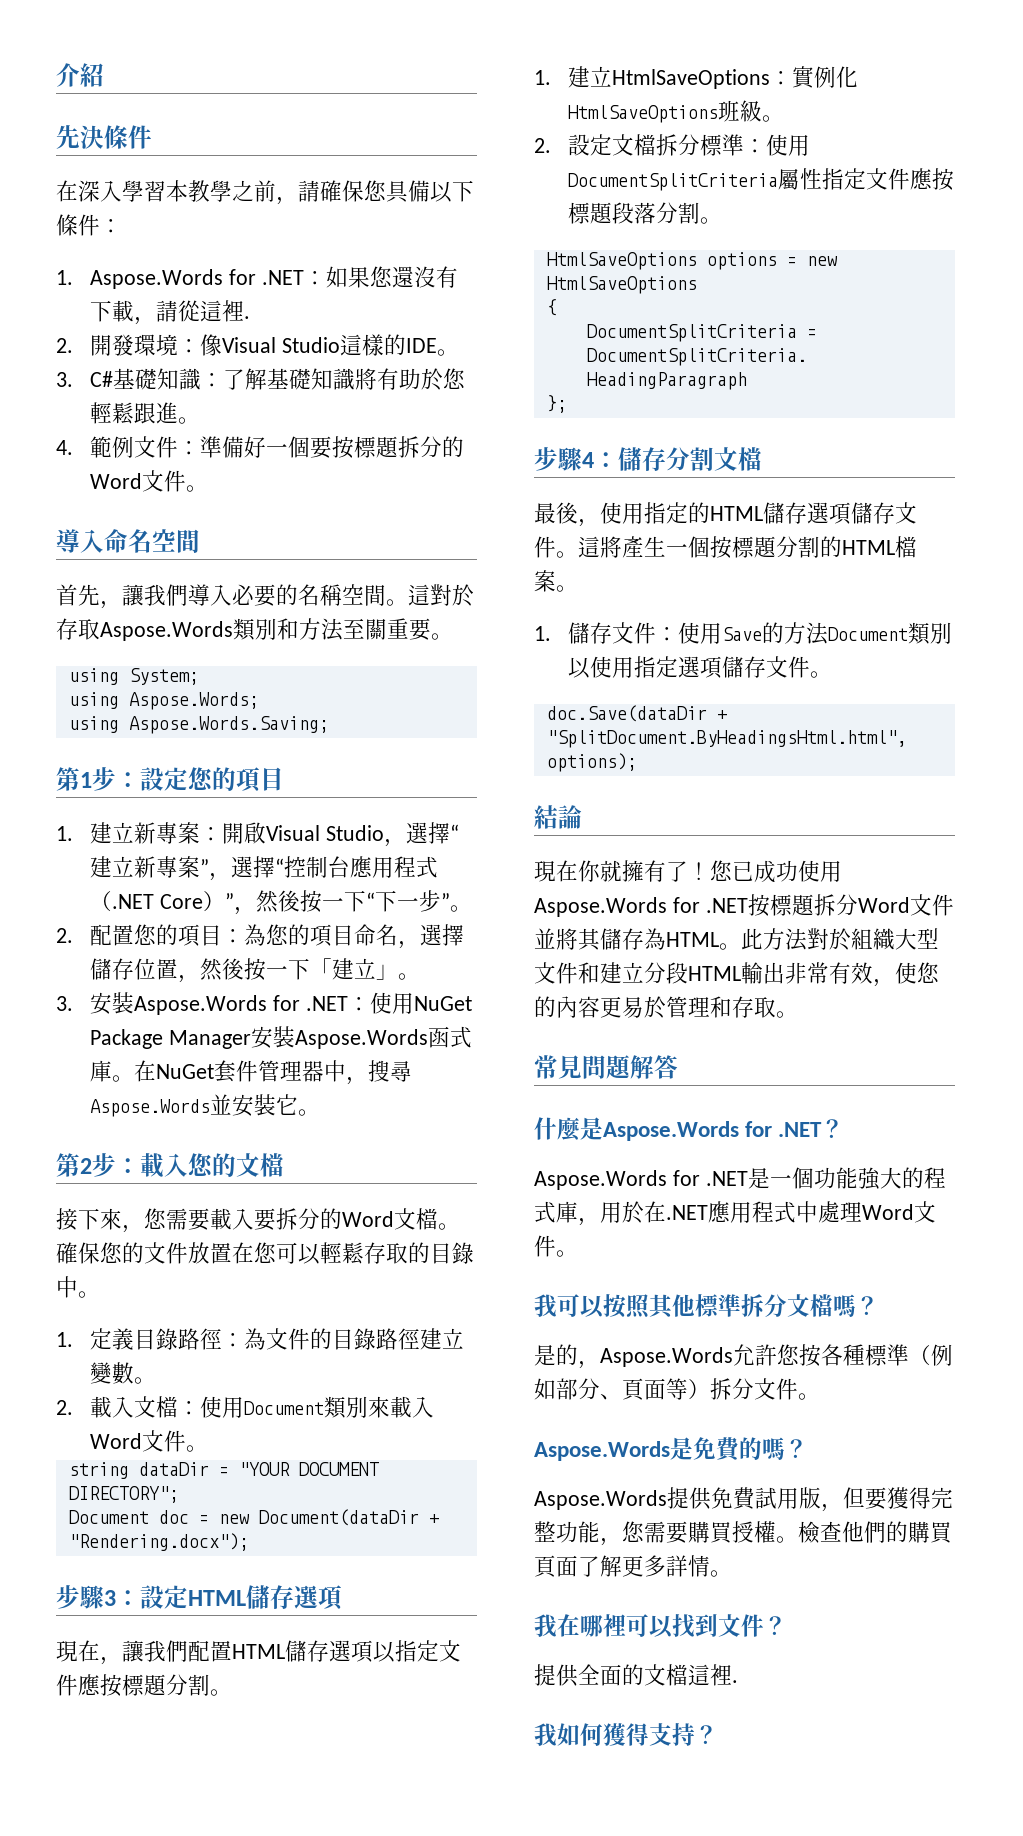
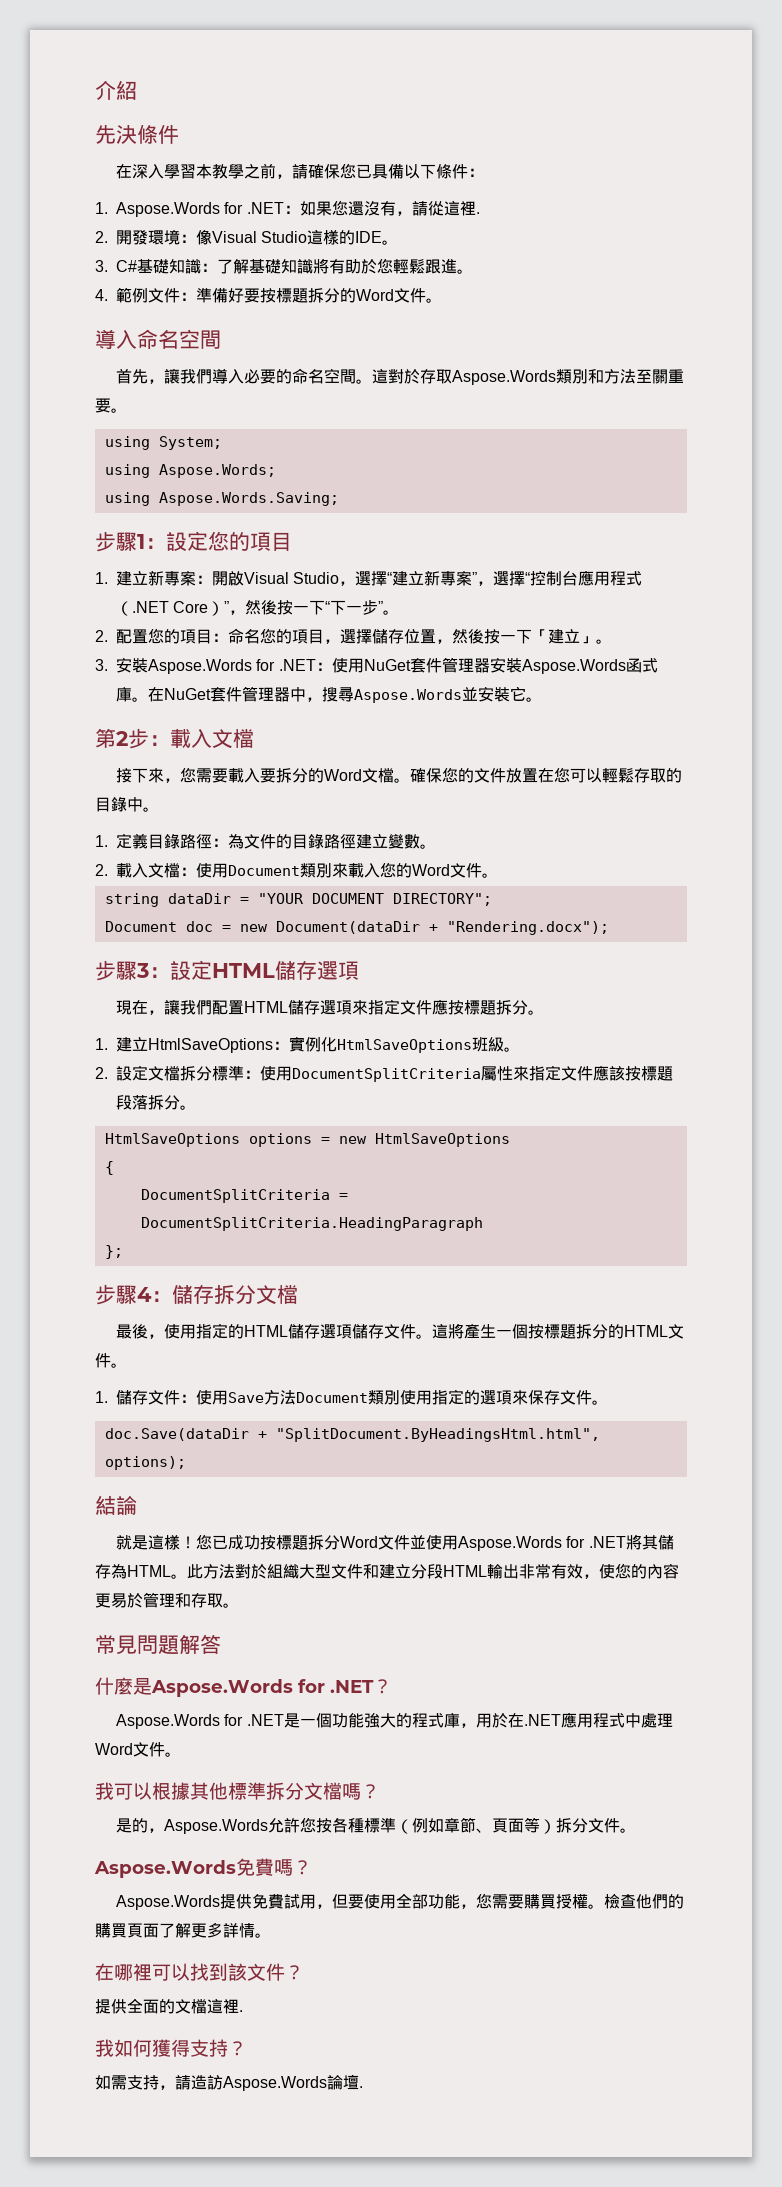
- 在深入學習本教學之前，請確保您具備以下條件：
+ 在深入學習本教學之前，請確保您已具備以下條件：
- 1. Aspose.Words for .NET：如果您還沒有下載，請從這裡.
+ 1. Aspose.Words for .NET：如果您還沒有，請從這裡.
- 4.範例文件：準備好一個要按標題拆分的Word文件。
+ 4.範例文件：準備好要按標題拆分的Word文件。
- 首先，讓我們導入必要的名稱空間。
+ 首先，讓我們導入必要的命名空間。
- 第1步：設定您的項目
+ 步驟1：設定您的項目
- 2.配置您的項目：為您的項目命名，選擇儲存位置，然後按一下「建立」。
+ 2.配置您的項目：命名您的項目，選擇儲存位置，然後按一下「建立」。
- 3.安裝Aspose.Words for .NET：使用NuGet Package Manager安裝Aspose.Words函式庫。
+ 3.安裝Aspose.Words for .NET：使用NuGet套件管理器安裝Aspose.Words函式庫。
- 第2步：載入您的文檔
+ 第2步：載入文檔
- 2.載入文檔：使用Document類別來載入Word文件。
+ 2.載入文檔：使用Document類別來載入您的Word文件。
- 現在，讓我們配置HTML儲存選項以指定文件應按標題分割。
+ 現在，讓我們配置HTML儲存選項來指定文件應按標題拆分。
- 2.設定文檔拆分標準：使用DocumentSplitCriteria屬性指定文件應按標題段落分割。
+ 2.設定文檔拆分標準：使用DocumentSplitCriteria屬性來指定文件應該按標題段落拆分。
- 步驟4：儲存分割文檔
+ 步驟4：儲存拆分文檔
- 這將產生一個按標題分割的HTML檔案。
+ 這將產生一個按標題拆分的HTML文件。
- 1.儲存文件：使用Save的方法Document類別以使用指定選項儲存文件。
+ 1.儲存文件：使用Save方法Document類別使用指定的選項來保存文件。
- 現在你就擁有了！您已成功使用Aspose.Words for .NET按標題拆分Word文件並將其儲存為HTML。
+ 就是這樣！您已成功按標題拆分Word文件並使用Aspose.Words for .NET將其儲存為HTML。
- 我可以按照其他標準拆分文檔嗎？
+ 我可以根據其他標準拆分文檔嗎？
- 是的，Aspose.Words允許您按各種標準（例如部分、頁面等）拆分文件。
+ 是的，Aspose.Words允許您按各種標準（例如章節、頁面等）拆分文件。
- Aspose.Words是免費的嗎？
+ Aspose.Words免費嗎？
- Aspose.Words提供免費試用版，但要獲得完整功能，您需要購買授權。
+ Aspose.Words提供免費試用，但要使用全部功能，您需要購買授權。
- 我在哪裡可以找到文件？
+ 在哪裡可以找到該文件？
+ 如需支持，請造訪Aspose.Words論壇.

